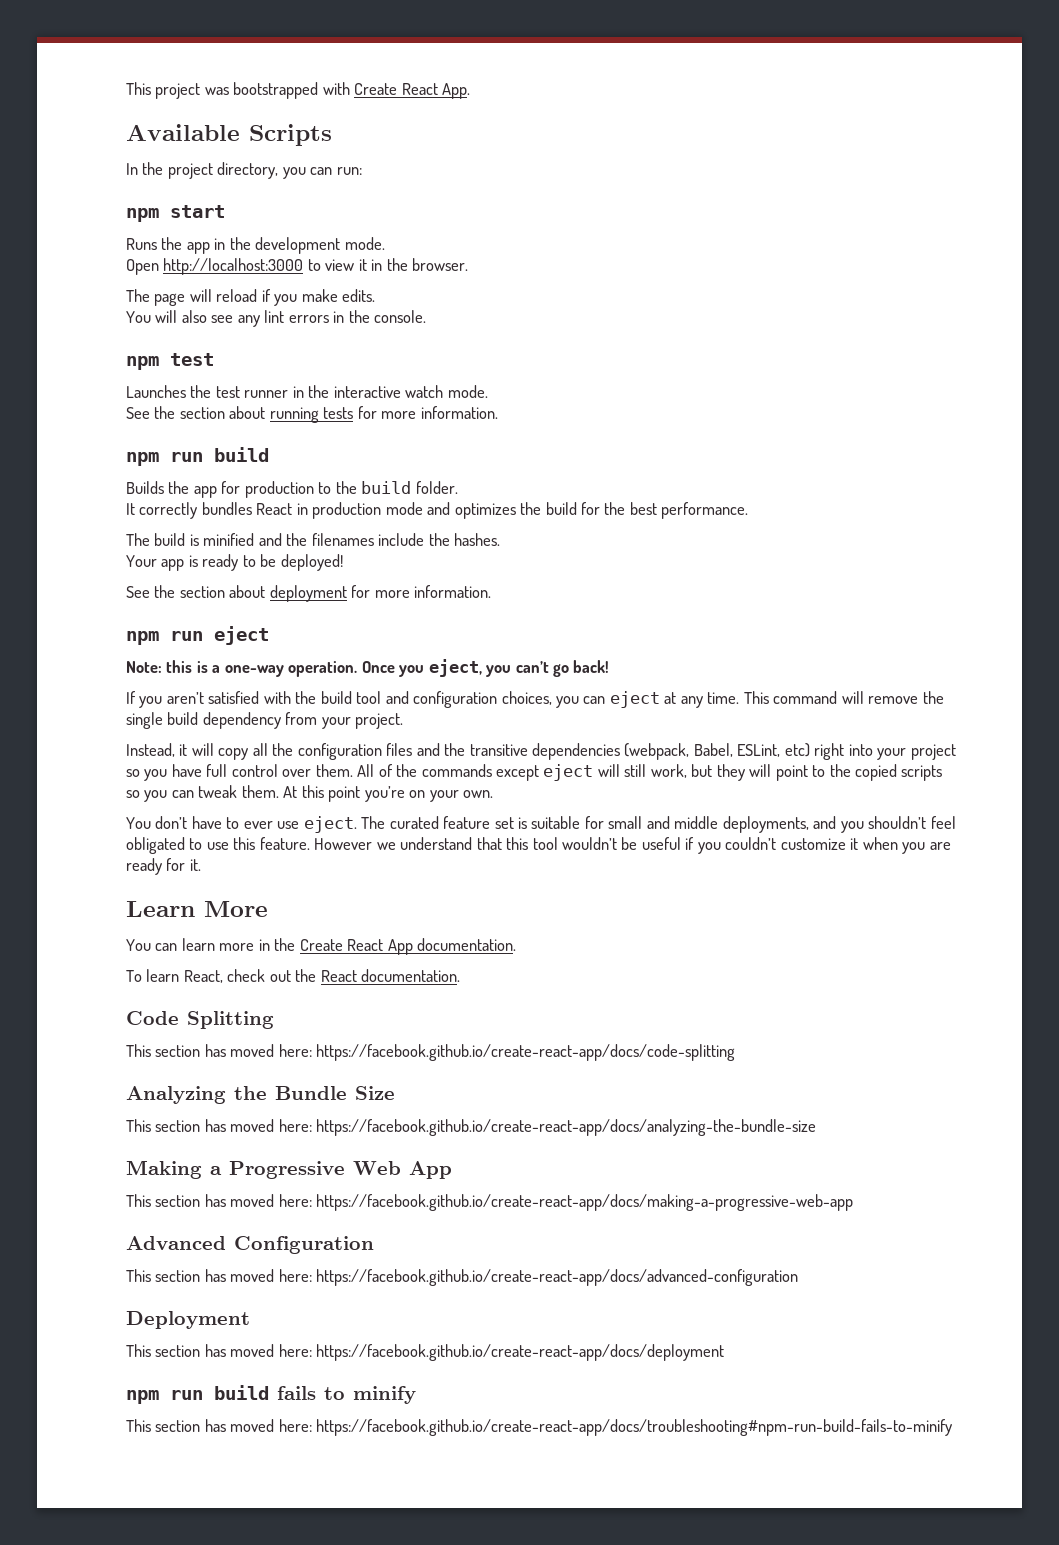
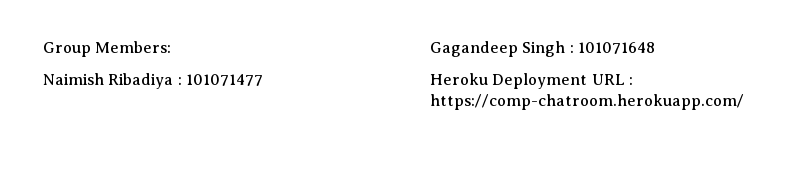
- This project was bootstrapped with Create React App.
- Available Scripts
- In the project directory, you can run:
- npm start
- Runs the app in the development mode.
- Open http://localhost:3000 to view it in the browser.
- The page will reload if you make edits.
- You will also see any lint errors in the console.
- npm test
- Launches the test runner in the interactive watch mode.
- See the section about running tests for more information.
- npm run build
- Builds the app for production to the build folder.
- It correctly bundles React in production mode and optimizes the build for the best performance.
- The build is minified and the filenames include the hashes.
- Your app is ready to be deployed!
- See the section about deployment for more information.
- npm run eject
- Note: this is a one-way operation. Once you eject, you can’t go back!
- If you aren’t satisfied with the build tool and configuration choices, you can eject at any time. This command will remove the single build dependency from your project.
- Instead, it will copy all the configuration files and the transitive dependencies (webpack, Babel, ESLint, etc) right into your project so you have full control over them. All of the commands except eject will still work, but they will point to the copied scripts so you can tweak them. At this point you’re on your own.
- You don’t have to ever use eject. The curated feature set is suitable for small and middle deployments, and you shouldn’t feel obligated to use this feature. However we understand that this tool wouldn’t be useful if you couldn’t customize it when you are ready for it.
- Learn More
- You can learn more in the Create React App documentation.
- To learn React, check out the React documentation.
- Code Splitting
- This section has moved here: https://facebook.github.io/create-react-app/docs/code-splitting
- Analyzing the Bundle Size
- This section has moved here: https://facebook.github.io/create-react-app/docs/analyzing-the-bundle-size
- Making a Progressive Web App
- This section has moved here: https://facebook.github.io/create-react-app/docs/making-a-progressive-web-app
- Advanced Configuration
- This section has moved here: https://facebook.github.io/create-react-app/docs/advanced-configuration
- Deployment
- This section has moved here: https://facebook.github.io/create-react-app/docs/deployment
- npm run build fails to minify
- This section has moved here: https://facebook.github.io/create-react-app/docs/troubleshooting#npm-run-build-fails-to-minify
+ Group Members:
+ Naimish Ribadiya : 101071477
+ Gagandeep Singh : 101071648
+ Heroku Deployment URL : https://comp-chatroom.herokuapp.com/

